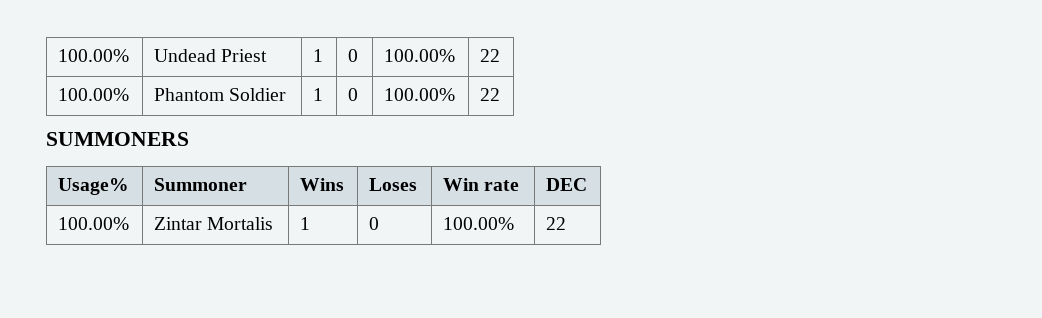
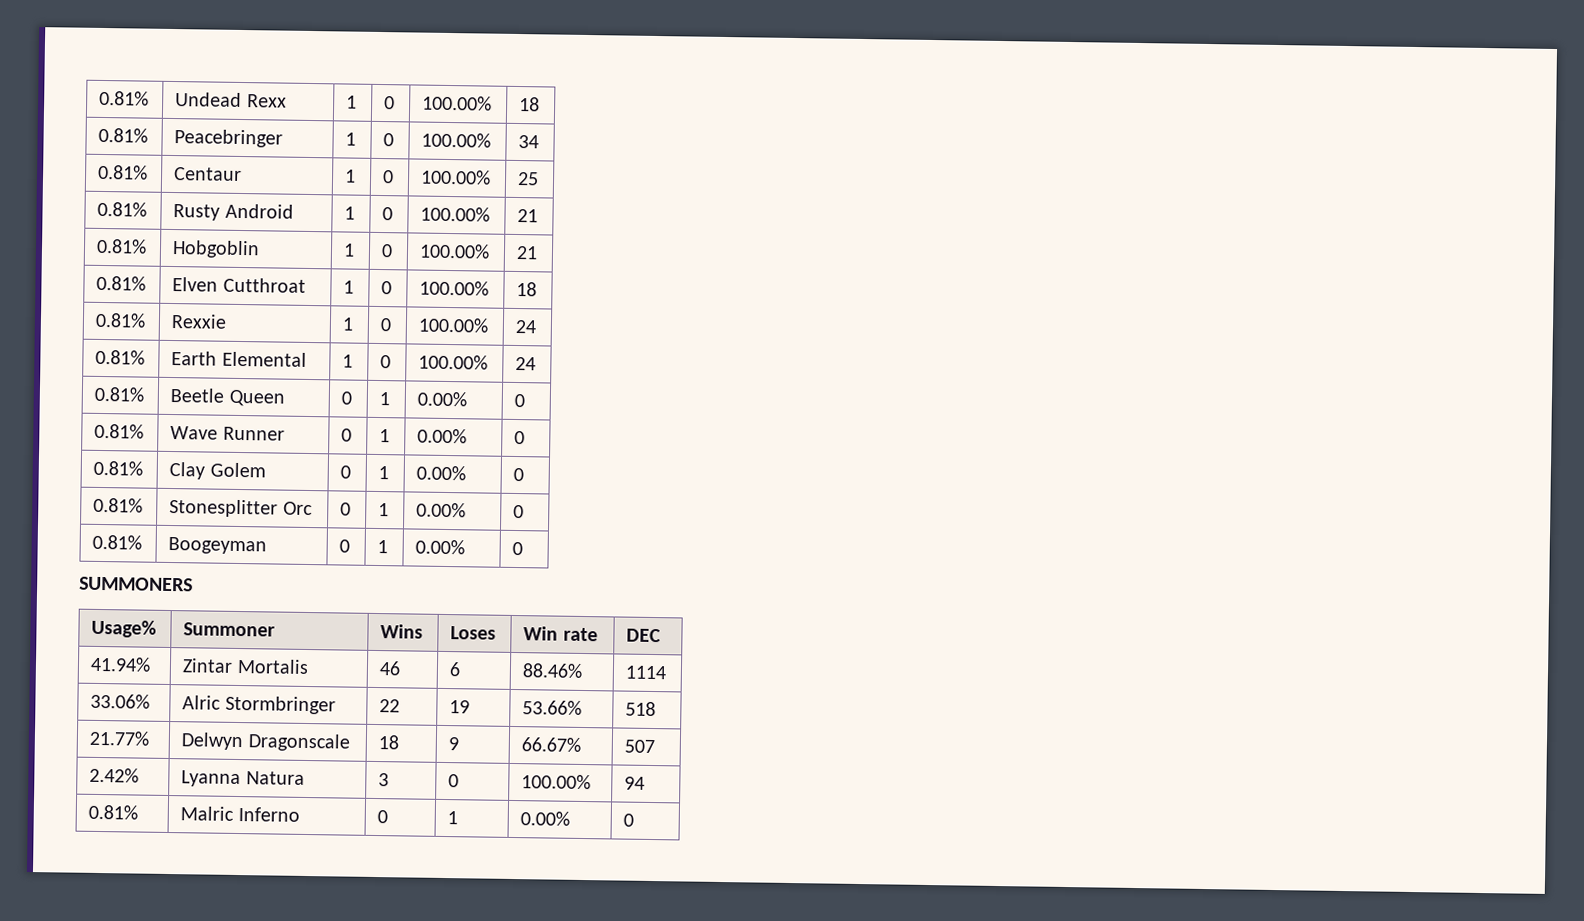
- 100.00% | Undead Priest | 1 | 0 | 100.00% | 22
- 100.00% | Phantom Soldier | 1 | 0 | 100.00% | 22
+ 0.81% | Undead Rexx | 1 | 0 | 100.00% | 18
+ 0.81% | Peacebringer | 1 | 0 | 100.00% | 34
+ 0.81% | Centaur | 1 | 0 | 100.00% | 25
+ 0.81% | Rusty Android | 1 | 0 | 100.00% | 21
+ 0.81% | Hobgoblin | 1 | 0 | 100.00% | 21
+ 0.81% | Elven Cutthroat | 1 | 0 | 100.00% | 18
+ 0.81% | Rexxie | 1 | 0 | 100.00% | 24
+ 0.81% | Earth Elemental | 1 | 0 | 100.00% | 24
+ 0.81% | Beetle Queen | 0 | 1 | 0.00% | 0
+ 0.81% | Wave Runner | 0 | 1 | 0.00% | 0
+ 0.81% | Clay Golem | 0 | 1 | 0.00% | 0
+ 0.81% | Stonesplitter Orc | 0 | 1 | 0.00% | 0
+ 0.81% | Boogeyman | 0 | 1 | 0.00% | 0
- 100.00% | Zintar Mortalis | 1 | 0 | 100.00% | 22
+ 41.94% | Zintar Mortalis | 46 | 6 | 88.46% | 1114
+ 33.06% | Alric Stormbringer | 22 | 19 | 53.66% | 518
+ 21.77% | Delwyn Dragonscale | 18 | 9 | 66.67% | 507
+ 2.42% | Lyanna Natura | 3 | 0 | 100.00% | 94
+ 0.81% | Malric Inferno | 0 | 1 | 0.00% | 0

